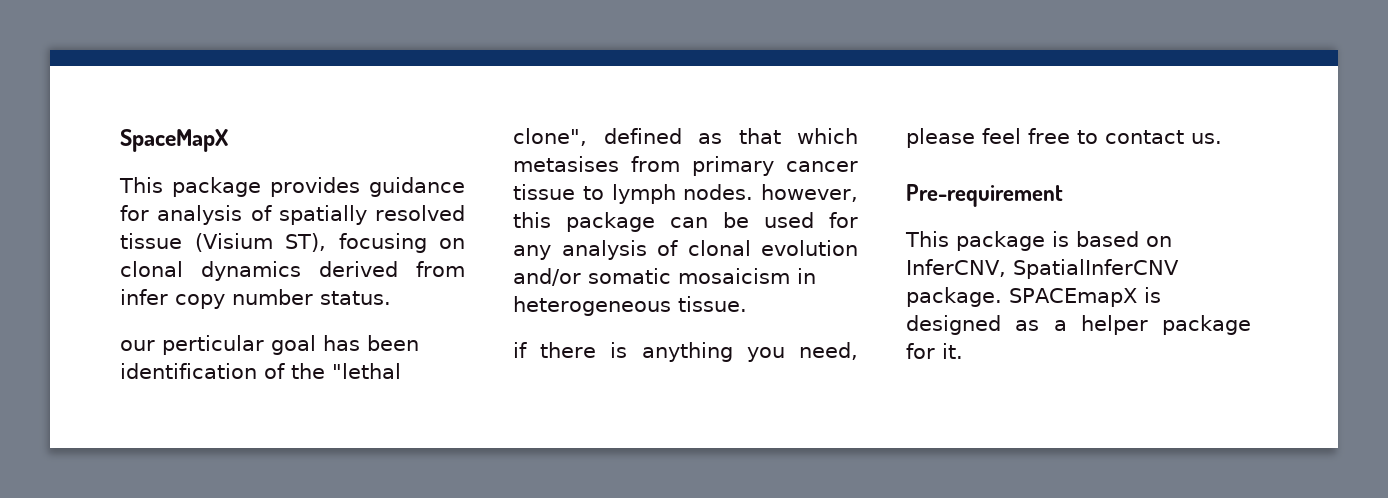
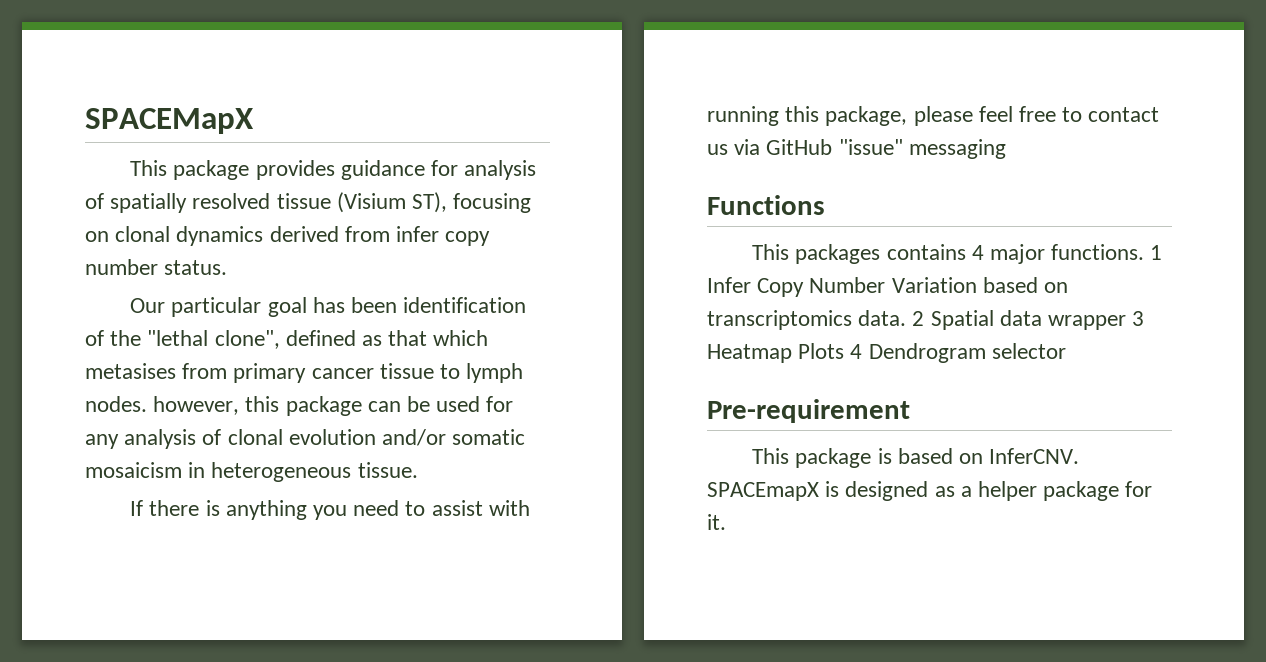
- SpaceMapX
+ SPACEMapX
- our perticular goal has been identification of the "lethal clone", defined as that which metasises from primary cancer tissue to lymph nodes. however, this package can be used for any analysis of clonal evolution and/or somatic mosaicism in heterogeneous tissue.
+ Our particular goal has been identification of the "lethal clone", defined as that which metasises from primary cancer tissue to lymph nodes. however, this package can be used for any analysis of clonal evolution and/or somatic mosaicism in heterogeneous tissue.
- if there is anything you need, please feel free to contact us.
+ If there is anything you need to assist with running this package, please feel free to contact us via GitHub "issue" messaging
+ Functions
+ This packages contains 4 major functions. 1 Infer Copy Number Variation based on transcriptomics data. 2 Spatial data wrapper 3 Heatmap Plots 4 Dendrogram selector
- This package is based on InferCNV, SpatialInferCNV package.
+ This package is based on InferCNV.

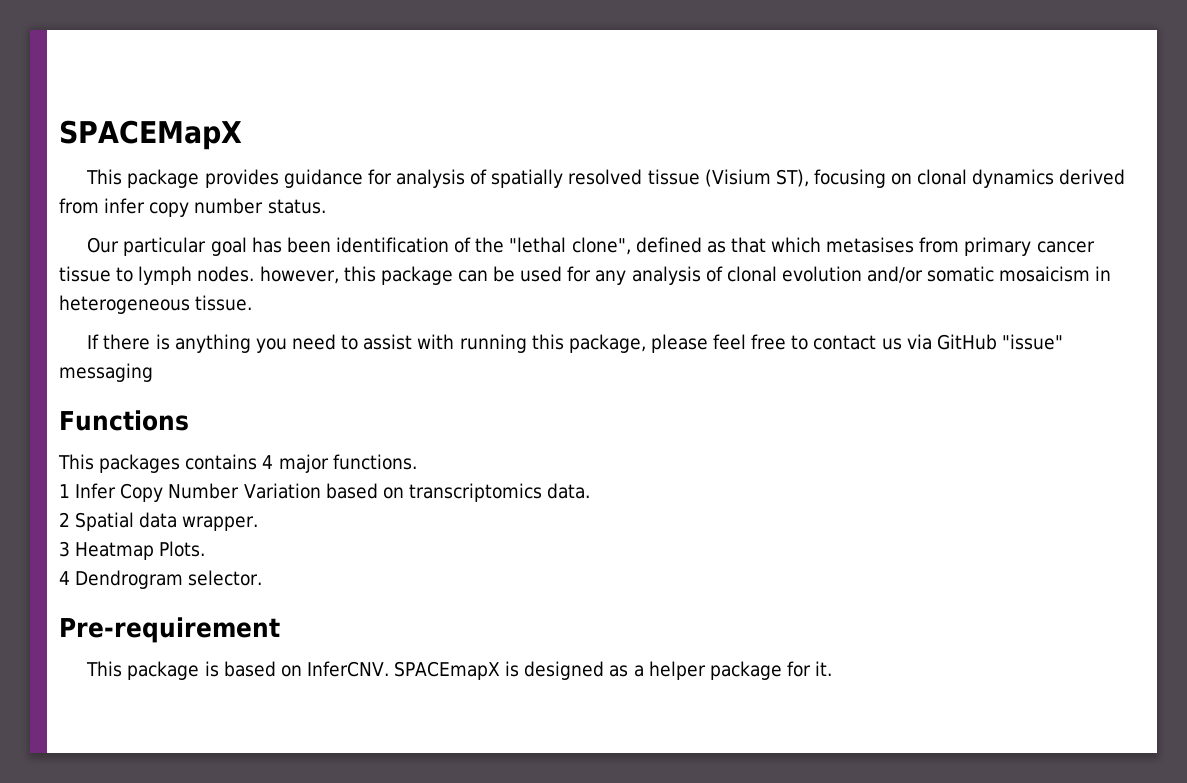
- This packages contains 4 major functions. 1 Infer Copy Number Variation based on transcriptomics data. 2 Spatial data wrapper 3 Heatmap Plots 4 Dendrogram selector
+ This packages contains 4 major functions.
+ 1 Infer Copy Number Variation based on transcriptomics data.
+ 2 Spatial data wrapper.
+ 3 Heatmap Plots.
+ 4 Dendrogram selector.

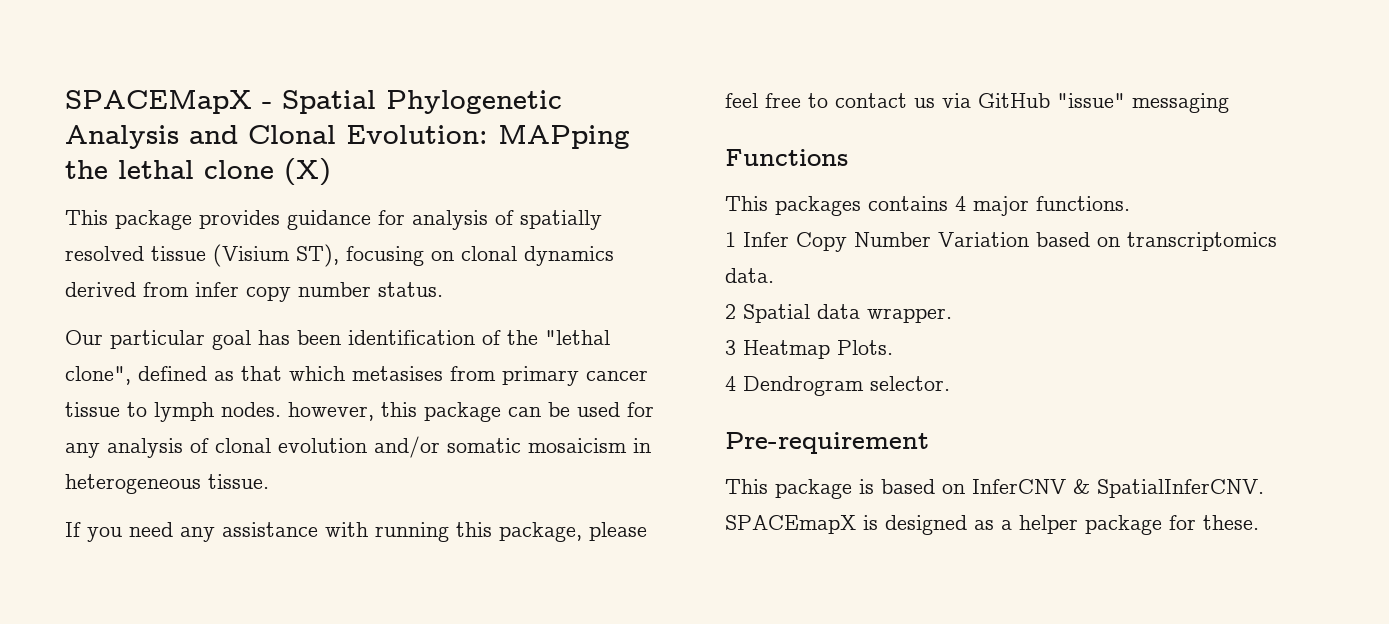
- SPACEMapX
+ SPACEMapX - Spatial Phylogenetic Analysis and Clonal Evolution: MAPping the lethal clone (X)
- If there is anything you need to assist with running this package, please feel free to contact us via GitHub "issue" messaging
+ If you need any assistance with running this package, please feel free to contact us via GitHub "issue" messaging
- This package is based on InferCNV.
+ This package is based on InferCNV & SpatialInferCNV.
- SPACEmapX is designed as a helper package for it.
+ SPACEmapX is designed as a helper package for these.

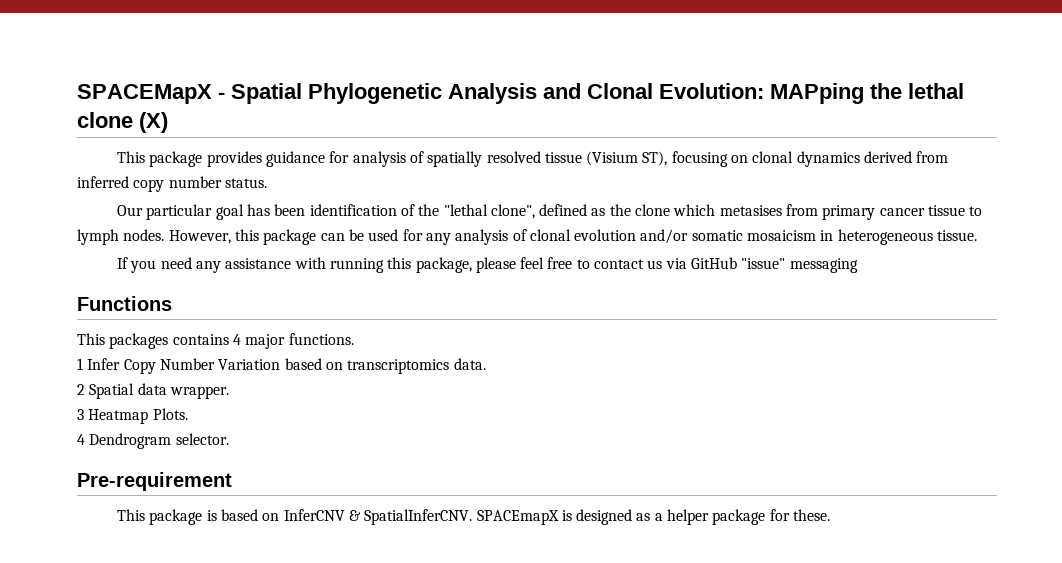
- This package provides guidance for analysis of spatially resolved tissue (Visium ST), focusing on clonal dynamics derived from infer copy number status.
+ This package provides guidance for analysis of spatially resolved tissue (Visium ST), focusing on clonal dynamics derived from inferred copy number status.
- Our particular goal has been identification of the "lethal clone", defined as that which metasises from primary cancer tissue to lymph nodes. however, this package can be used for any analysis of clonal evolution and/or somatic mosaicism in heterogeneous tissue.
+ Our particular goal has been identification of the "lethal clone", defined as the clone which metasises from primary cancer tissue to lymph nodes. However, this package can be used for any analysis of clonal evolution and/or somatic mosaicism in heterogeneous tissue.

